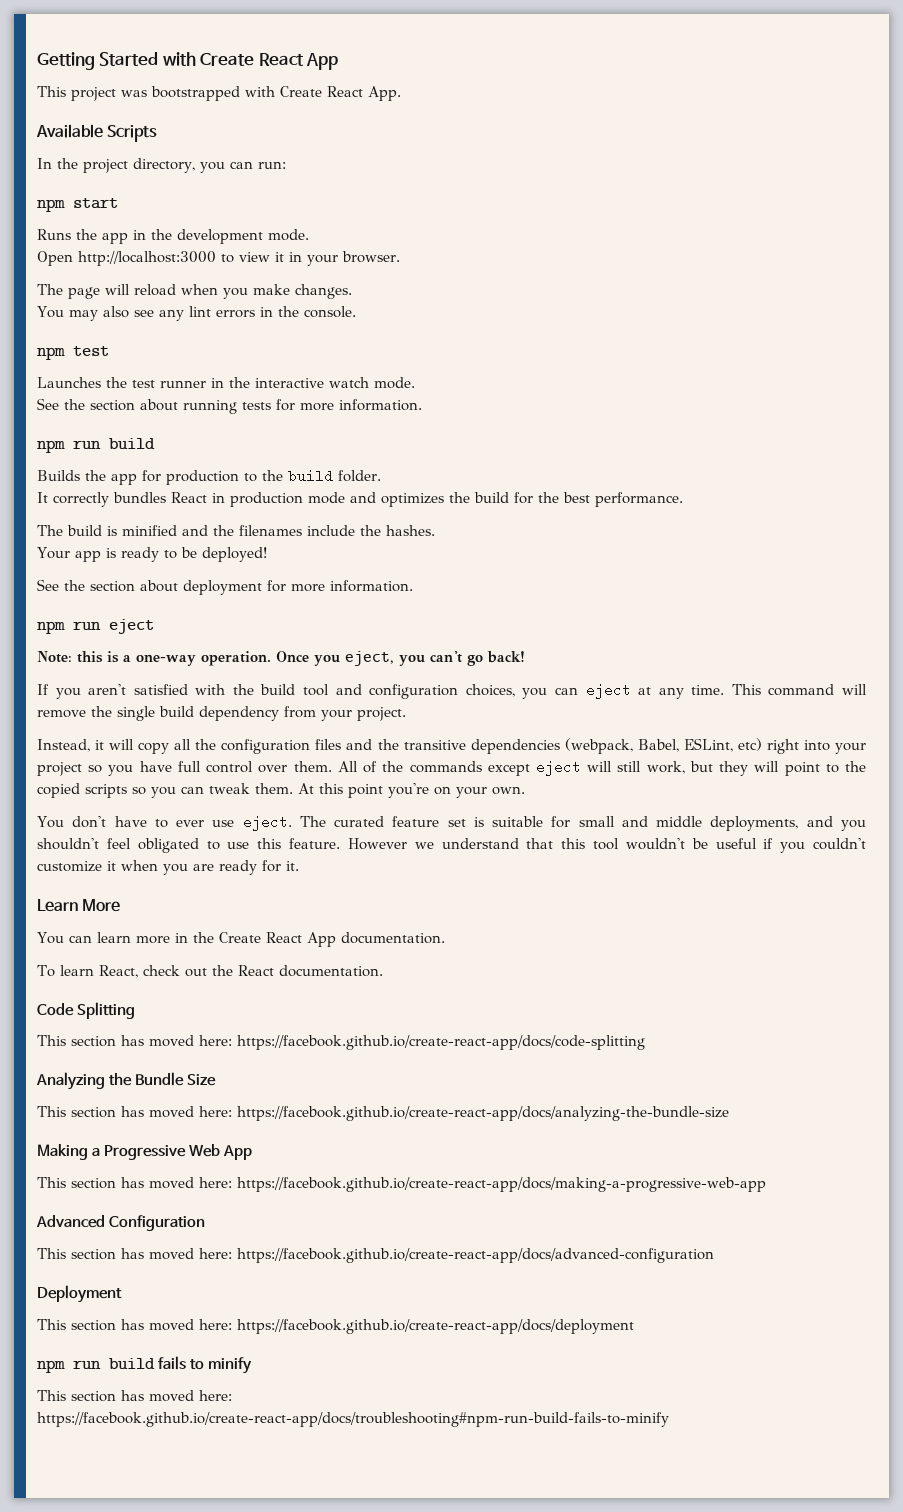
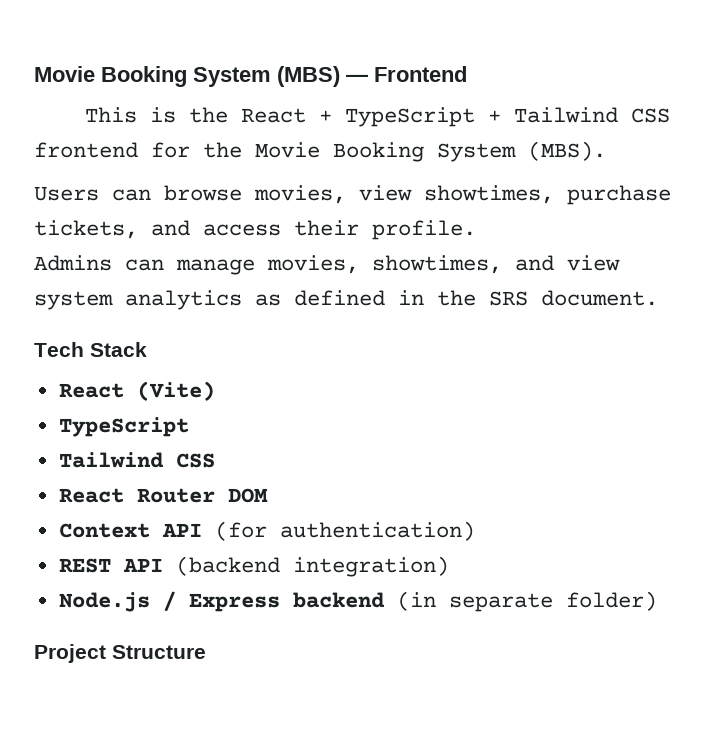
- Getting Started with Create React App
- This project was bootstrapped with Create React App.
- Available Scripts
- In the project directory, you can run:
- npm start
- Runs the app in the development mode.
- Open http://localhost:3000 to view it in your browser.
- The page will reload when you make changes.
- You may also see any lint errors in the console.
- npm test
- Launches the test runner in the interactive watch mode.
- See the section about running tests for more information.
- npm run build
- Builds the app for production to the build folder.
- It correctly bundles React in production mode and optimizes the build for the best performance.
- The build is minified and the filenames include the hashes.
- Your app is ready to be deployed!
- See the section about deployment for more information.
- npm run eject
- Note: this is a one-way operation. Once you eject, you can't go back!
- If you aren't satisfied with the build tool and configuration choices, you can eject at any time. This command will remove the single build dependency from your project.
- Instead, it will copy all the configuration files and the transitive dependencies (webpack, Babel, ESLint, etc) right into your project so you have full control over them. All of the commands except eject will still work, but they will point to the copied scripts so you can tweak them. At this point you're on your own.
- You don't have to ever use eject. The curated feature set is suitable for small and middle deployments, and you shouldn't feel obligated to use this feature. However we understand that this tool wouldn't be useful if you couldn't customize it when you are ready for it.
- Learn More
- You can learn more in the Create React App documentation.
- To learn React, check out the React documentation.
- Code Splitting
- This section has moved here: https://facebook.github.io/create-react-app/docs/code-splitting
- Analyzing the Bundle Size
- This section has moved here: https://facebook.github.io/create-react-app/docs/analyzing-the-bundle-size
- Making a Progressive Web App
- This section has moved here: https://facebook.github.io/create-react-app/docs/making-a-progressive-web-app
- Advanced Configuration
- This section has moved here: https://facebook.github.io/create-react-app/docs/advanced-configuration
- Deployment
- This section has moved here: https://facebook.github.io/create-react-app/docs/deployment
- npm run build fails to minify
- This section has moved here: https://facebook.github.io/create-react-app/docs/troubleshooting#npm-run-build-fails-to-minify
+ Movie Booking System (MBS) — Frontend
+ This is the React + TypeScript + Tailwind CSS frontend for the Movie Booking System (MBS).
+ Users can browse movies, view showtimes, purchase tickets, and access their profile.
+ Admins can manage movies, showtimes, and view system analytics as defined in the SRS document.
+ Tech Stack
+ React (Vite)
+ TypeScript
+ Tailwind CSS
+ React Router DOM
+ Context API (for authentication)
+ REST API (backend integration)
+ Node.js / Express backend (in separate folder)
+ Project Structure

